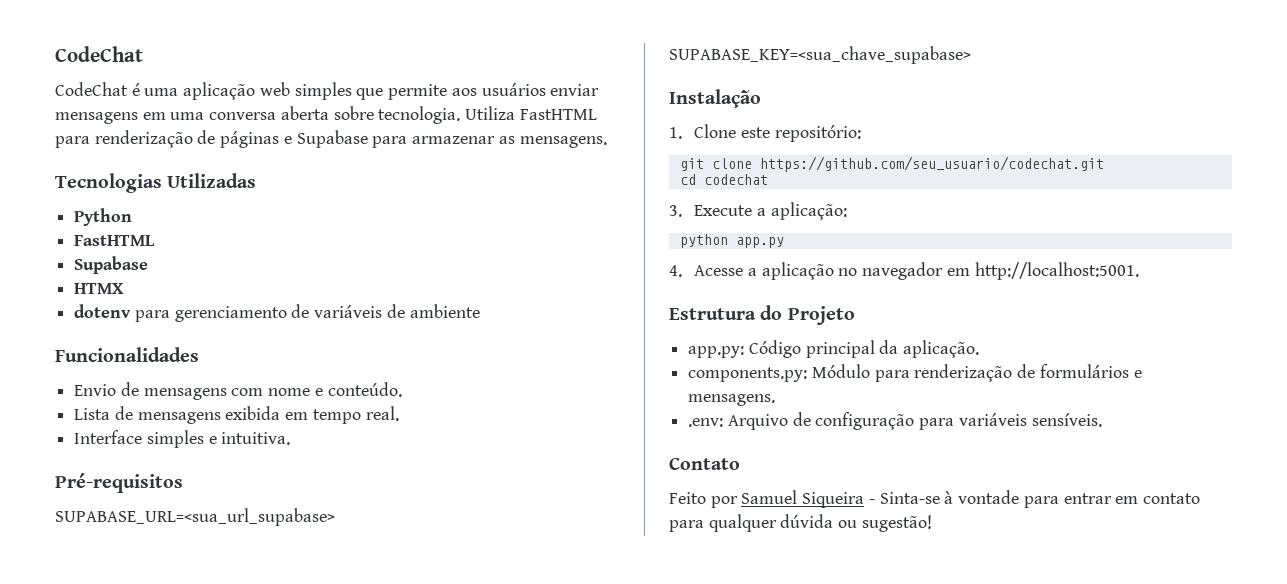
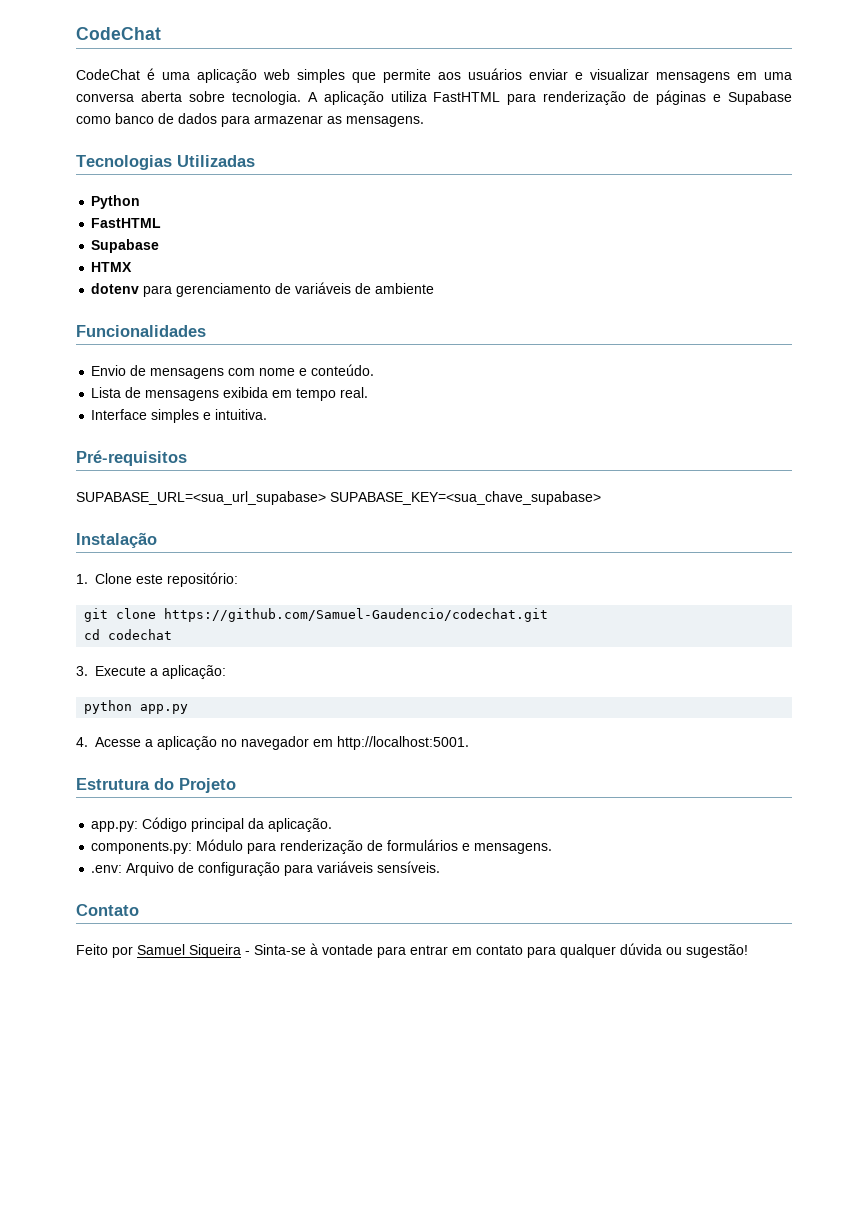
- CodeChat é uma aplicação web simples que permite aos usuários enviar mensagens em uma conversa aberta sobre tecnologia.
+ CodeChat é uma aplicação web simples que permite aos usuários enviar e visualizar mensagens em uma conversa aberta sobre tecnologia.
- Utiliza FastHTML para renderização de páginas e Supabase para armazenar as mensagens.
+ A aplicação utiliza FastHTML para renderização de páginas e Supabase como banco de dados para armazenar as mensagens.
- git clone https://github.com/seu_usuario/codechat.git
+ git clone https://github.com/Samuel-Gaudencio/codechat.git

